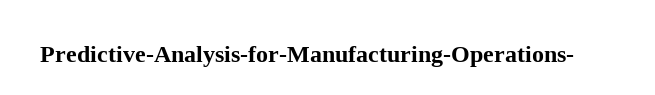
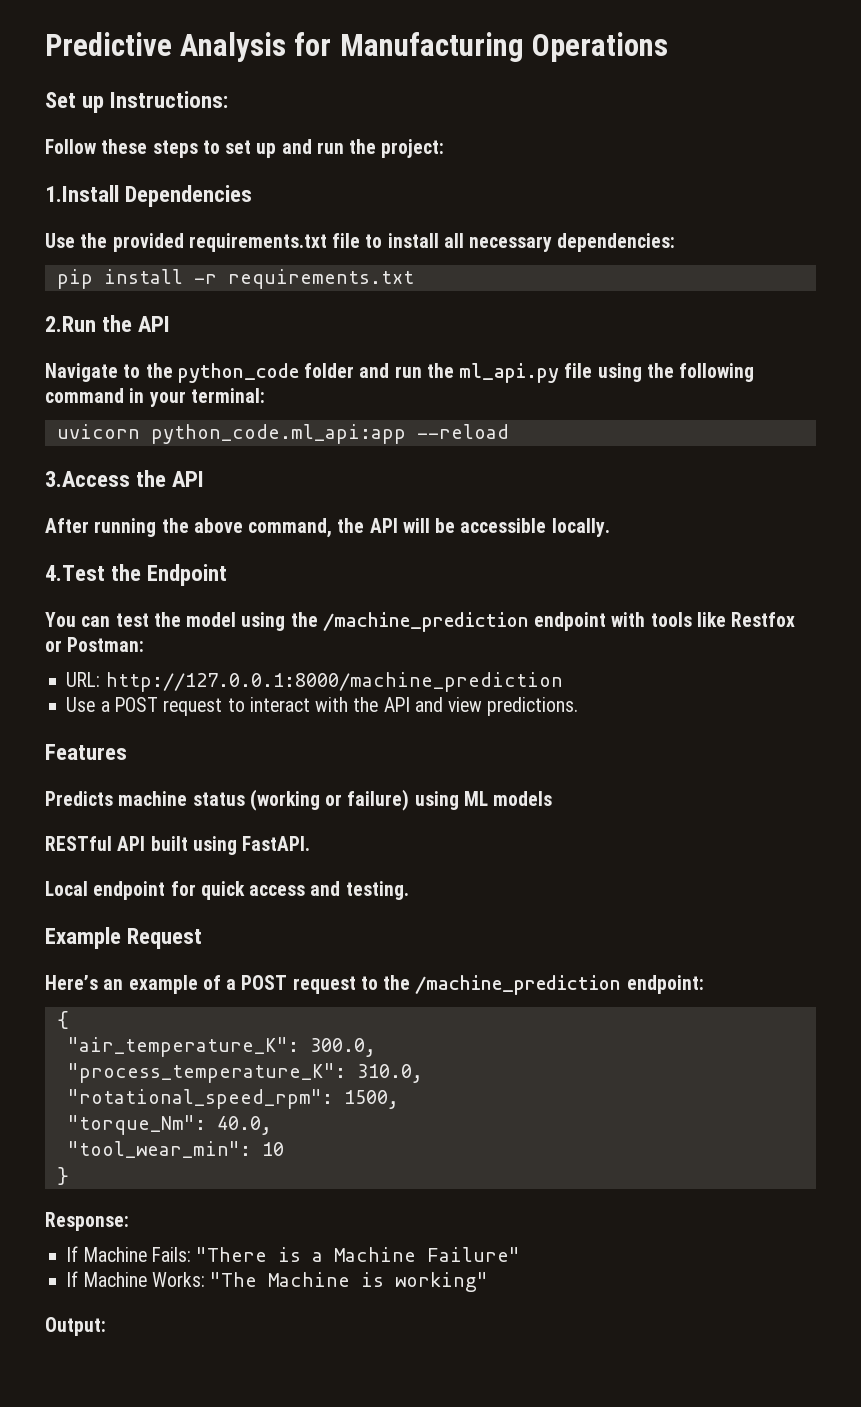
- Predictive-Analysis-for-Manufacturing-Operations-
+ Predictive Analysis for Manufacturing Operations
+ Set up Instructions:
+ Follow these steps to set up and run the project:
+ 1.Install Dependencies
+ Use the provided requirements.txt file to install all necessary dependencies:
+ pip install -r requirements.txt
+ 2.Run the API
+ Navigate to the python_code folder and run the ml_api.py file using the following command in your terminal:
+ uvicorn python_code.ml_api:app --reload
+ 3.Access the API
+ After running the above command, the API will be accessible locally.
+ 4.Test the Endpoint
+ You can test the model using the /machine_prediction endpoint with tools like Restfox or Postman:
+ URL: http://127.0.0.1:8000/machine_prediction
+ Use a POST request to interact with the API and view predictions.
+ Features
+ Predicts machine status (working or failure) using ML models
+ RESTful API built using FastAPI.
+ Local endpoint for quick access and testing.
+ Example Request
+ Here’s an example of a POST request to the /machine_prediction endpoint:
+ {
+ "air_temperature_K": 300.0,
+ "process_temperature_K": 310.0,
+ "rotational_speed_rpm": 1500,
+ "torque_Nm": 40.0,
+ "tool_wear_min": 10
+ }
+ Response:
+ If Machine Fails: "There is a Machine Failure"
+ If Machine Works: "The Machine is working"
+ Output:

